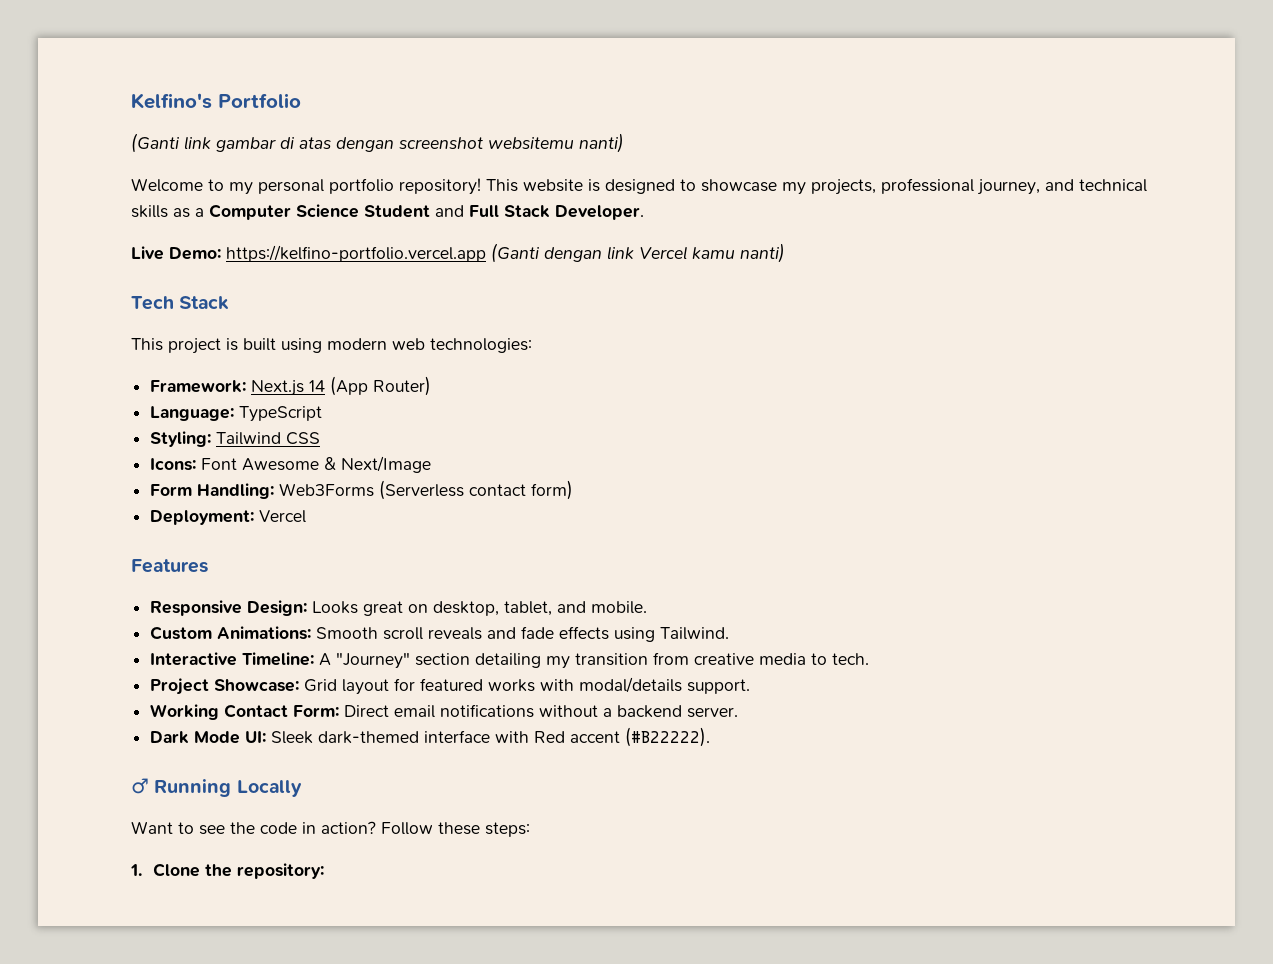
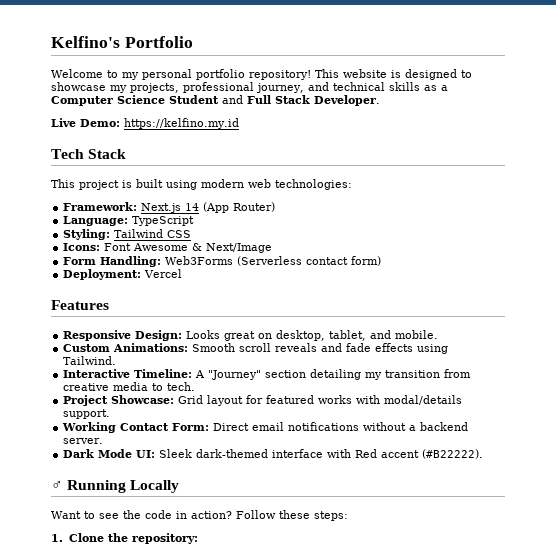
- (Ganti link gambar di atas dengan screenshot websitemu nanti)
- Live Demo: https://kelfino-portfolio.vercel.app (Ganti dengan link Vercel kamu nanti)
+ Live Demo: https://kelfino.my.id

